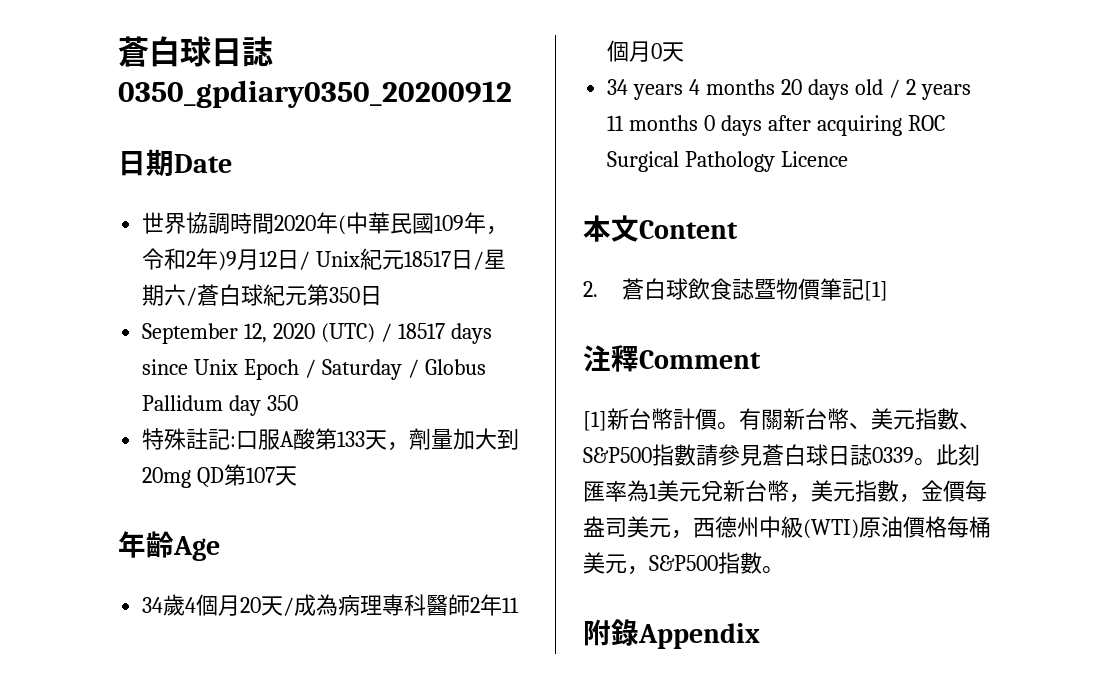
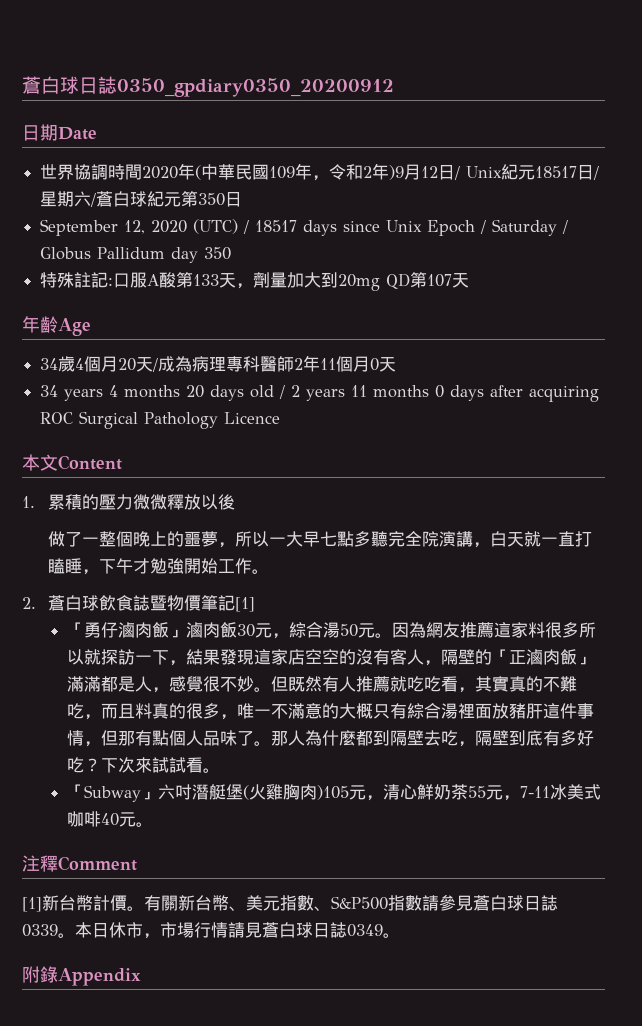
+ 1.累積的壓力微微釋放以後
+ 做了一整個晚上的噩夢，所以一大早七點多聽完全院演講，白天就一直打瞌睡，下午才勉強開始工作。
+ 「勇仔滷肉飯」滷肉飯30元，綜合湯50元。因為網友推薦這家料很多所以就探訪一下，結果發現這家店空空的沒有客人，隔壁的「正滷肉飯」滿滿都是人，感覺很不妙。但既然有人推薦就吃吃看，其實真的不難吃，而且料真的很多，唯一不滿意的大概只有綜合湯裡面放豬肝這件事情，但那有點個人品味了。那人為什麼都到隔壁去吃，隔壁到底有多好吃？下次來試試看。
+ 「Subway」六吋潛艇堡(火雞胸肉)105元，清心鮮奶茶55元，7-11冰美式咖啡40元。
- 此刻匯率為1美元兌新台幣，美元指數，金價每盎司美元，西德州中級(WTI)原油價格每桶美元，S&P500指數。
+ 本日休市，市場行情請見蒼白球日誌0349。

